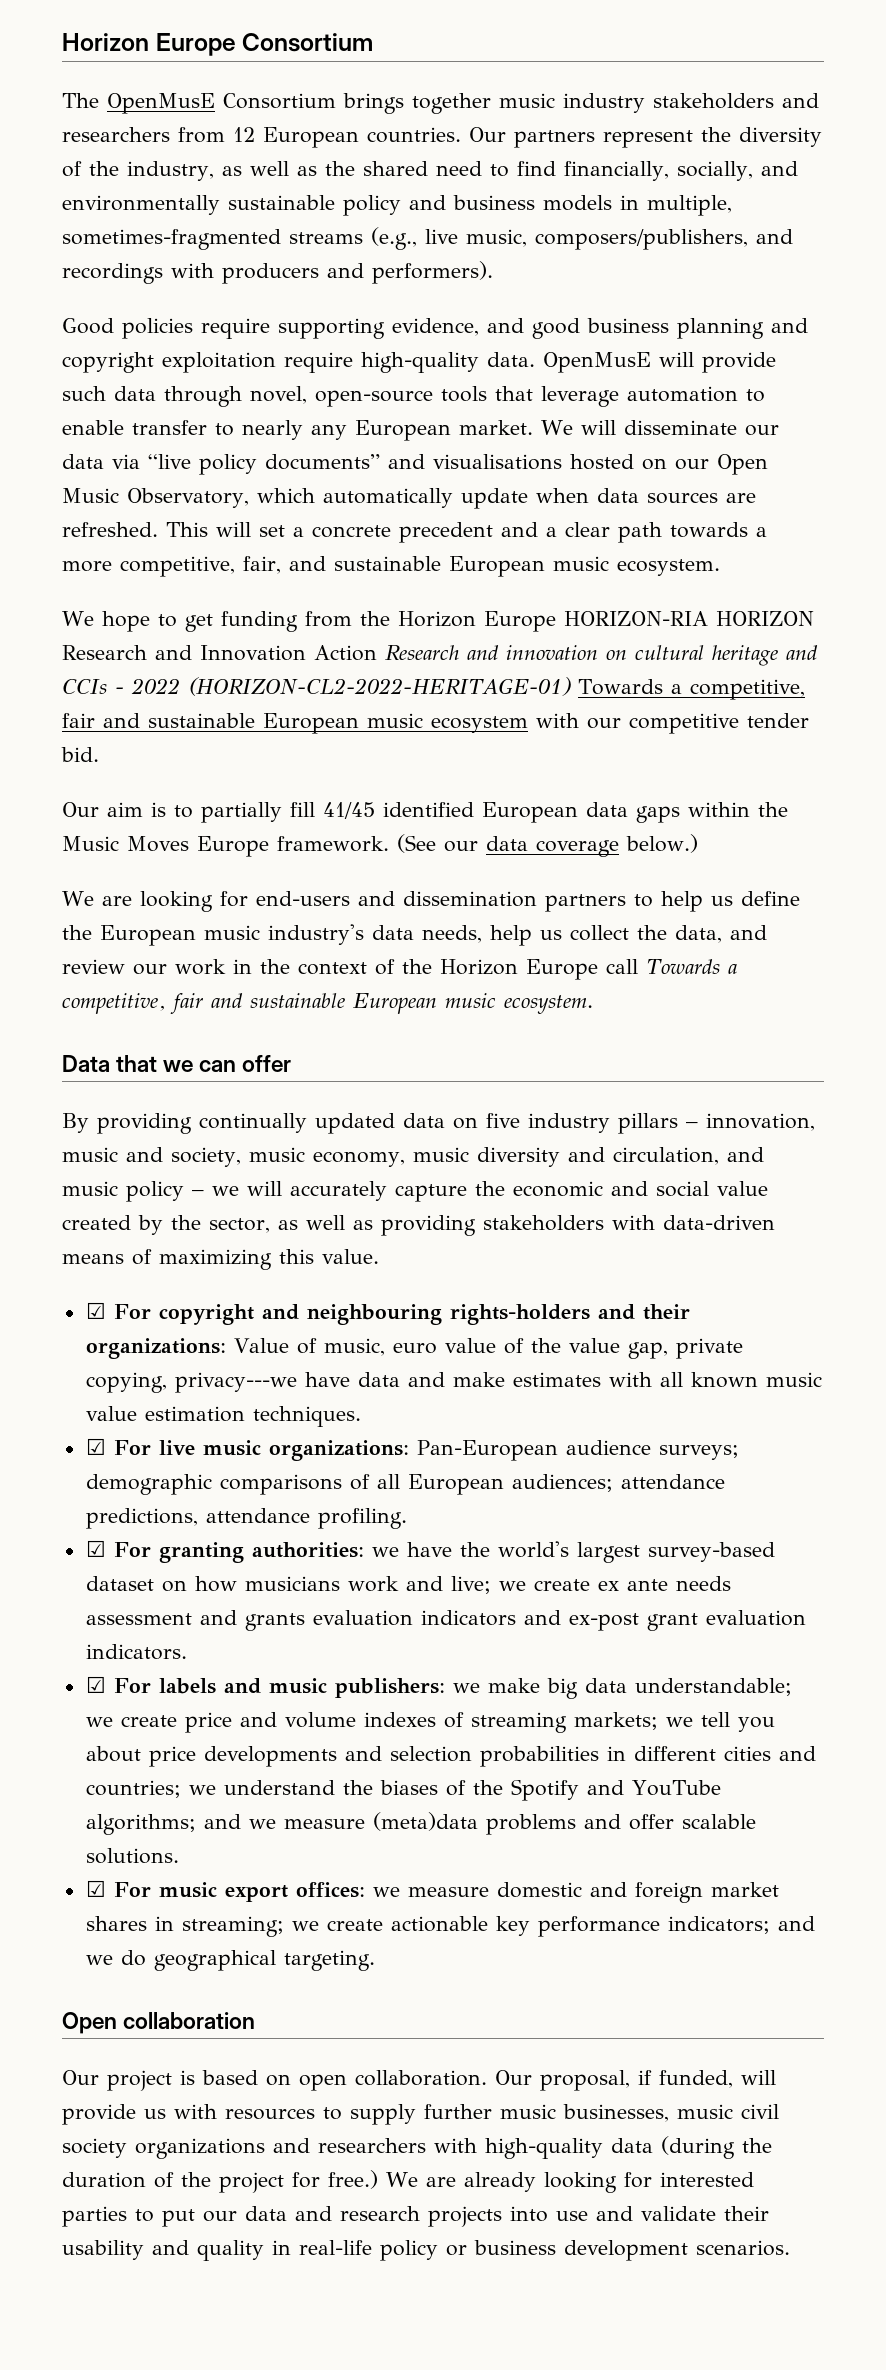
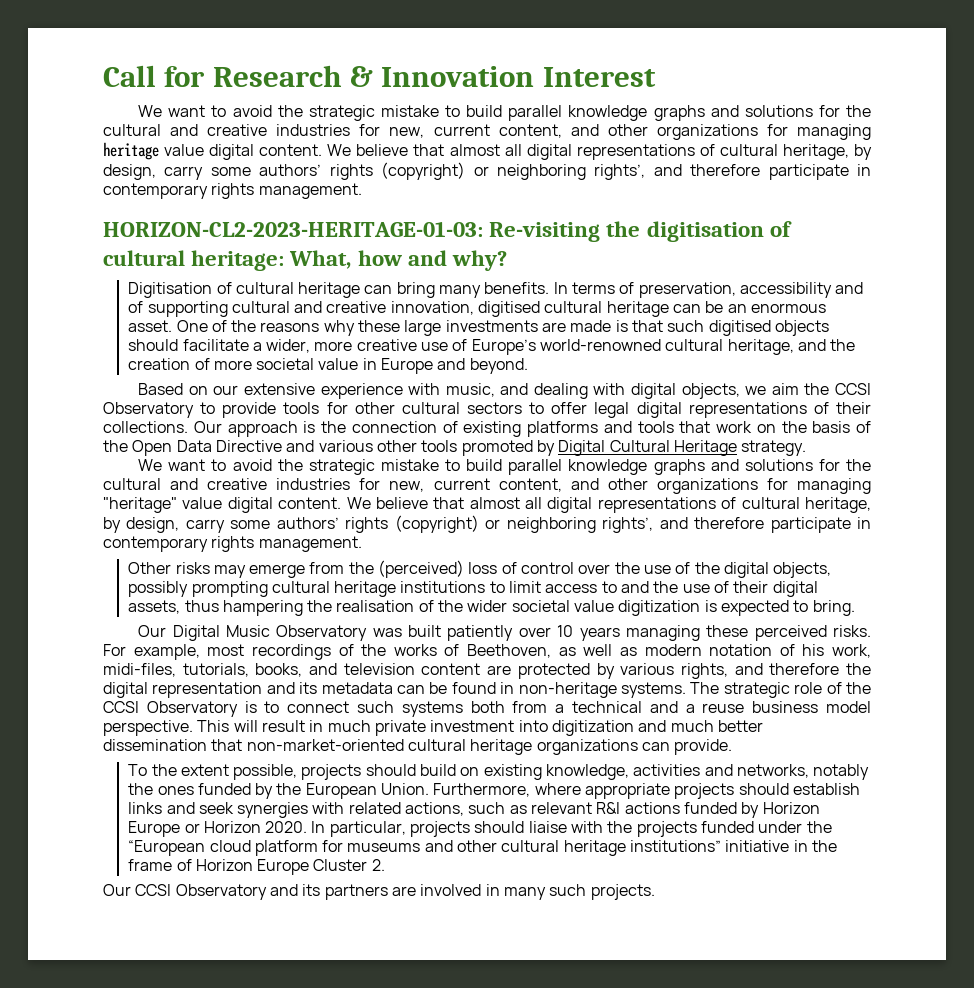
- Horizon Europe Consortium
- The OpenMusE Consortium brings together music industry stakeholders and researchers from 12 European countries. Our partners represent the diversity of the industry, as well as the shared need to find financially, socially, and environmentally sustainable policy and business models in multiple, sometimes-fragmented streams (e.g., live music, composers/publishers, and recordings with producers and performers).
- Good policies require supporting evidence, and good business planning and copyright exploitation require high-quality data. OpenMusE will provide such data through novel, open-source tools that leverage automation to enable transfer to nearly any European market. We will disseminate our data via “live policy documents” and visualisations hosted on our Open Music Observatory, which automatically update when data sources are refreshed. This will set a concrete precedent and a clear path towards a more competitive, fair, and sustainable European music ecosystem.
- We hope to get funding from the Horizon Europe HORIZON-RIA HORIZON Research and Innovation Action Research and innovation on cultural heritage and CCIs - 2022 (HORIZON-CL2-2022-HERITAGE-01) Towards a competitive, fair and sustainable European music ecosystem with our competitive tender bid.
- Our aim is to partially fill 41/45 identified European data gaps within the Music Moves Europe framework. (See our data coverage below.)
- We are looking for end-users and dissemination partners to help us define the European music industry's data needs, help us collect the data, and review our work in the context of the Horizon Europe call Towards a competitive, fair and sustainable European music ecosystem.
- Data that we can offer
- By providing continually updated data on five industry pillars – innovation, music and society, music economy, music diversity and circulation, and music policy – we will accurately capture the economic and social value created by the sector, as well as providing stakeholders with data-driven means of maximizing this value.
- ☑ For copyright and neighbouring rights-holders and their organizations: Value of music, euro value of the value gap, private copying, privacy---we have data and make estimates with all known music value estimation techniques.
- ☑ For live music organizations: Pan-European audience surveys; demographic comparisons of all European audiences; attendance predictions, attendance profiling.
- ☑ For granting authorities: we have the world's largest survey-based dataset on how musicians work and live; we create ex ante needs assessment and grants evaluation indicators and ex-post grant evaluation indicators.
- ☑ For labels and music publishers: we make big data understandable; we create price and volume indexes of streaming markets; we tell you about price developments and selection probabilities in different cities and countries; we understand the biases of the Spotify and YouTube algorithms; and we measure (meta)data problems and offer scalable solutions.
- ☑ For music export offices: we measure domestic and foreign market shares in streaming; we create actionable key performance indicators; and we do geographical targeting.
- Open collaboration
- Our project is based on open collaboration. Our proposal, if funded, will provide us with resources to supply further music businesses, music civil society organizations and researchers with high-quality data (during the duration of the project for free.) We are already looking for interested parties to put our data and research projects into use and validate their usability and quality in real-life policy or business development scenarios.
+ Call for Research & Innovation Interest
+ We want to avoid the strategic mistake to build parallel knowledge graphs and solutions for the cultural and creative industries for new, current content, and other organizations for managing heritage value digital content. We believe that almost all digital representations of cultural heritage, by design, carry some authors’ rights (copyright) or neighboring rights’, and therefore participate in contemporary rights management.
+ HORIZON-CL2-2023-HERITAGE-01-03: Re-visiting the digitisation of cultural heritage: What, how and why?
+ Digitisation of cultural heritage can bring many benefits. In terms of preservation, accessibility and of supporting cultural and creative innovation, digitised cultural heritage can be an enormous asset. One of the reasons why these large investments are made is that such digitised objects should facilitate a wider, more creative use of Europe’s world-renowned cultural heritage, and the creation of more societal value in Europe and beyond.
+ Based on our extensive experience with music, and dealing with digital objects, we aim the CCSI Observatory to provide tools for other cultural sectors to offer legal digital representations of their collections. Our approach is the connection of existing platforms and tools that work on the basis of the Open Data Directive and various other tools promoted by Digital Cultural Heritage strategy.
+ We want to avoid the strategic mistake to build parallel knowledge graphs and solutions for the cultural and creative industries for new, current content, and other organizations for managing "heritage" value digital content. We believe that almost all digital representations of cultural heritage, by design, carry some authors’ rights (copyright) or neighboring rights’, and therefore participate in contemporary rights management.
+ Other risks may emerge from the (perceived) loss of control over the use of the digital objects, possibly prompting cultural heritage institutions to limit access to and the use of their digital assets, thus hampering the realisation of the wider societal value digitization is expected to bring.
+ Our Digital Music Observatory was built patiently over 10 years managing these perceived risks. For example, most recordings of the works of Beethoven, as well as modern notation of his work, midi-files, tutorials, books, and television content are protected by various rights, and therefore the digital representation and its metadata can be found in non-heritage systems. The strategic role of the CCSI Observatory is to connect such systems both from a technical and a reuse business model perspective. This will result in much private investment into digitization and much better dissemination that non-market-oriented cultural heritage organizations can provide.
+ To the extent possible, projects should build on existing knowledge, activities and networks, notably the ones funded by the European Union. Furthermore, where appropriate projects should establish links and seek synergies with related actions, such as relevant R&I actions funded by Horizon Europe or Horizon 2020. In particular, projects should liaise with the projects funded under the “European cloud platform for museums and other cultural heritage institutions” initiative in the frame of Horizon Europe Cluster 2.
+ Our CCSI Observatory and its partners are involved in many such projects.

